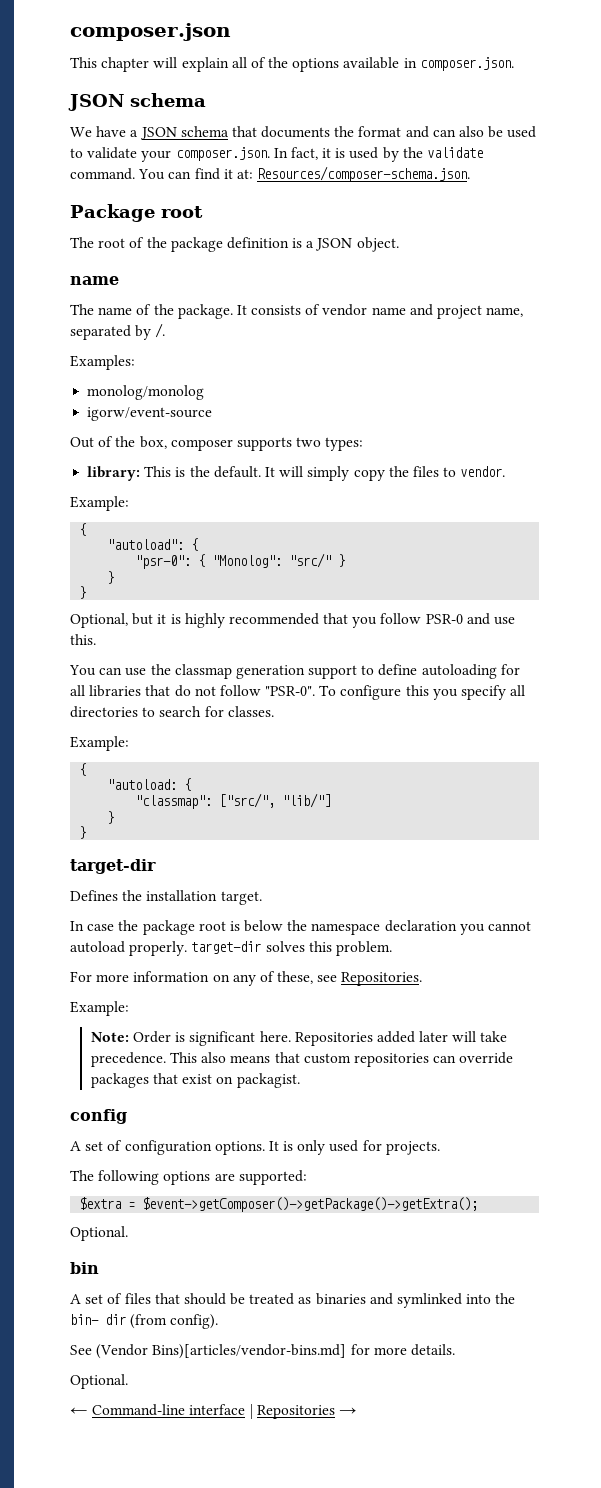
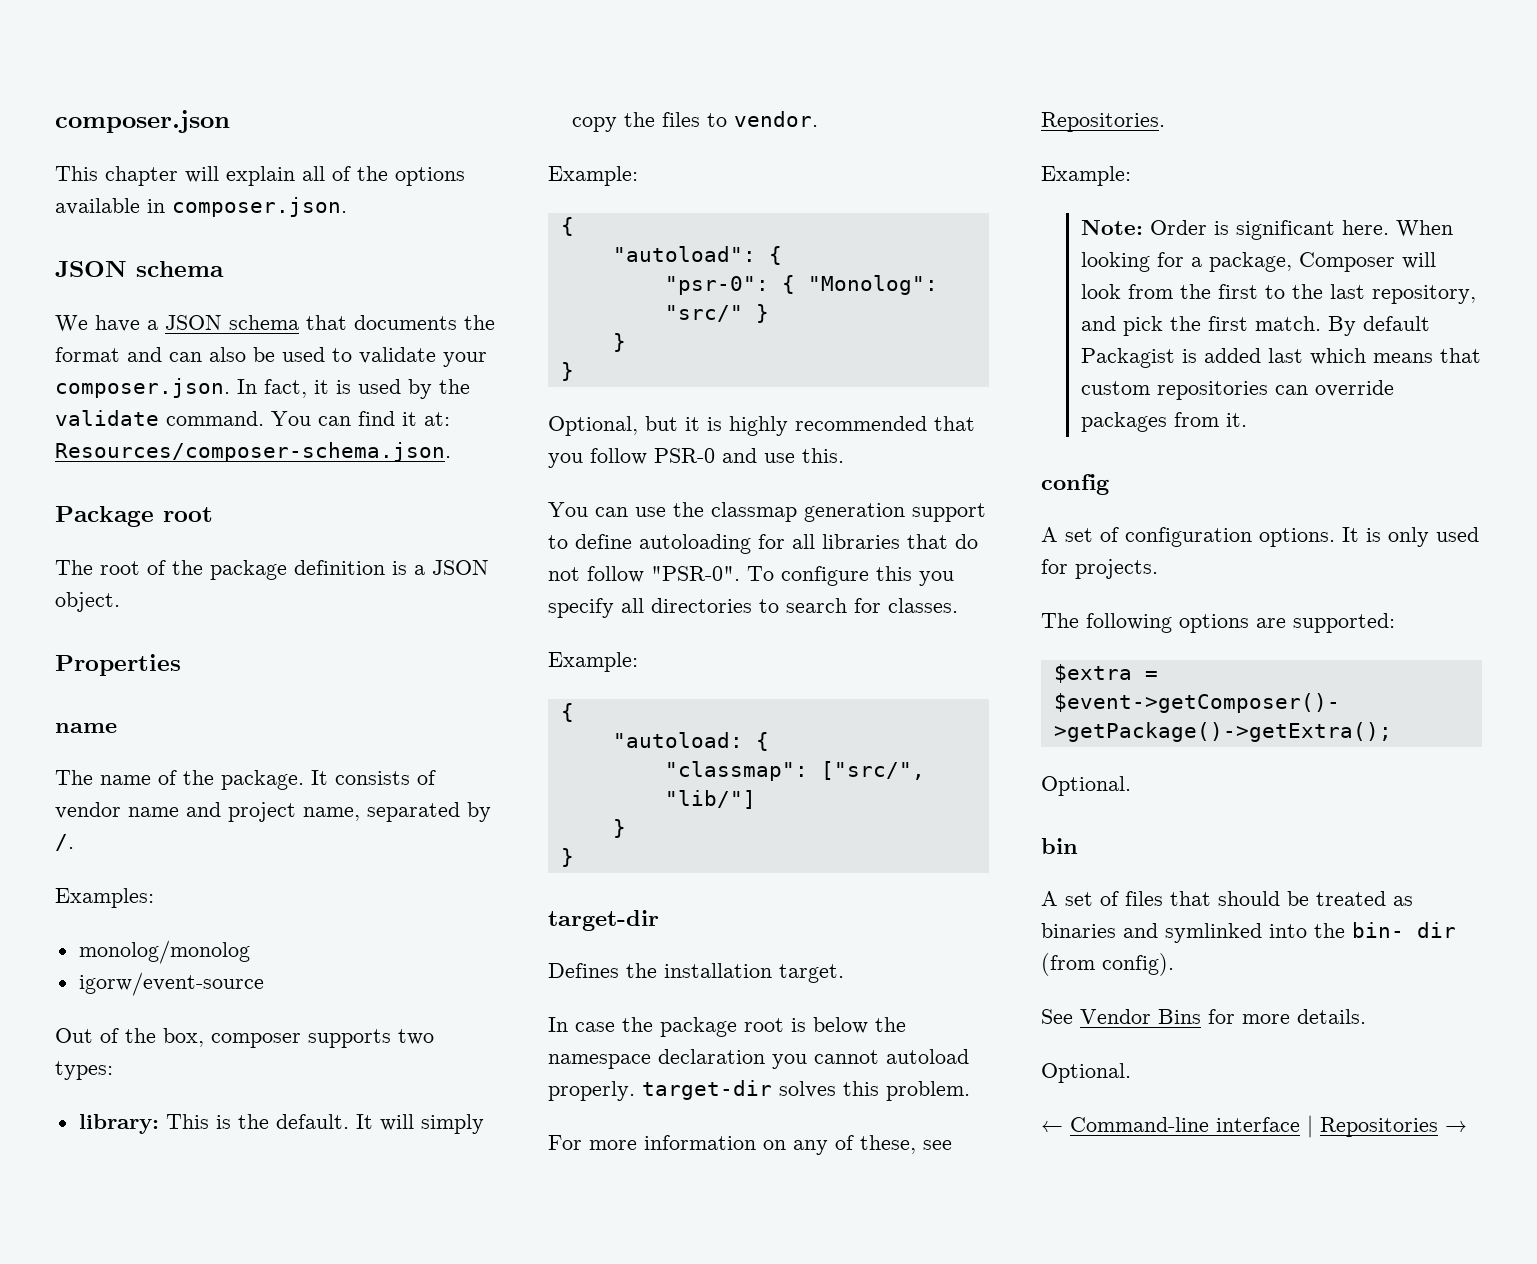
+ Properties
- Repositories added later will take precedence. This also means that custom repositories can override packages that exist on packagist.
+ When looking for a package, Composer will look from the first to the last repository, and pick the first match. By default Packagist is added last which means that custom repositories can override packages from it.
- See (Vendor Bins)[articles/vendor-bins.md] for more details.
+ See Vendor Bins for more details.

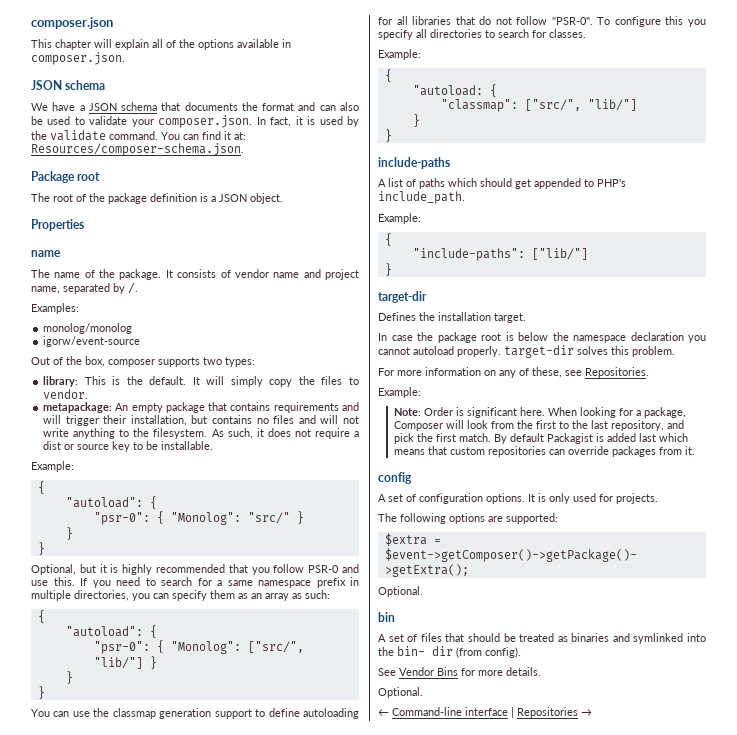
+ metapackage: An empty package that contains requirements and will trigger their installation, but contains no files and will not write anything to the filesystem. As such, it does not require a dist or source key to be installable.
+ If you need to search for a same namespace prefix in multiple directories, you can specify them as an array as such:
+ {
+ "autoload": {
+ "psr-0": { "Monolog": ["src/", "lib/"] }
+ }
+ }
+ include-paths
+ A list of paths which should get appended to PHP's include_path.
+ Example:
+ {
+ "include-paths": ["lib/"]
+ }

